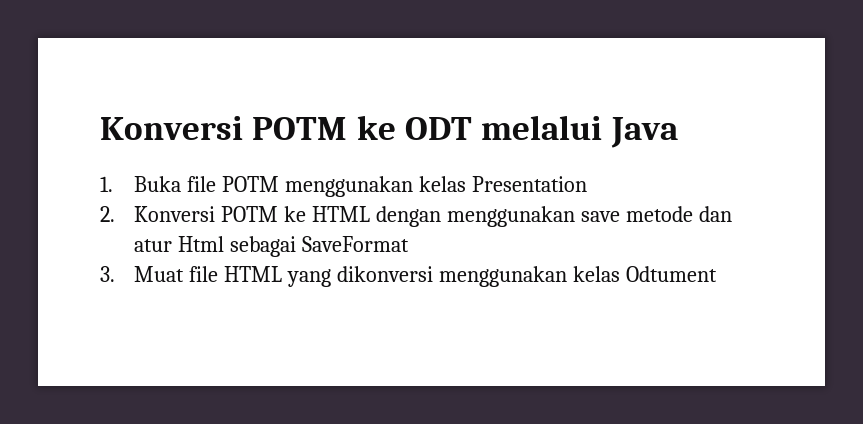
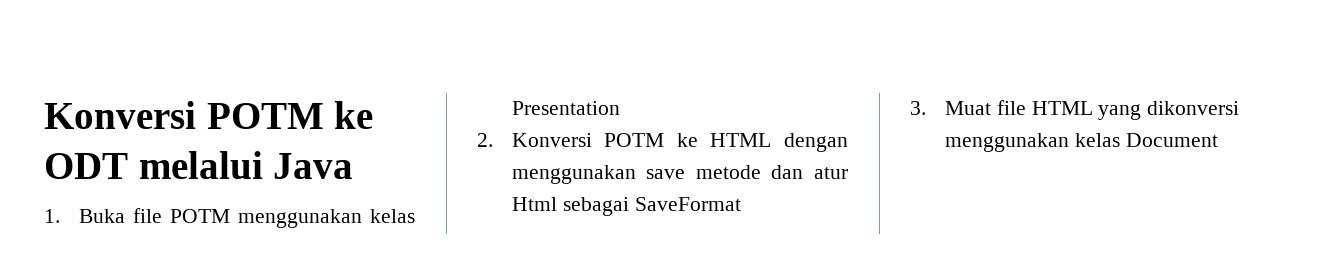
- 3. Muat file HTML yang dikonversi menggunakan kelas Odtument
+ 3. Muat file HTML yang dikonversi menggunakan kelas Document

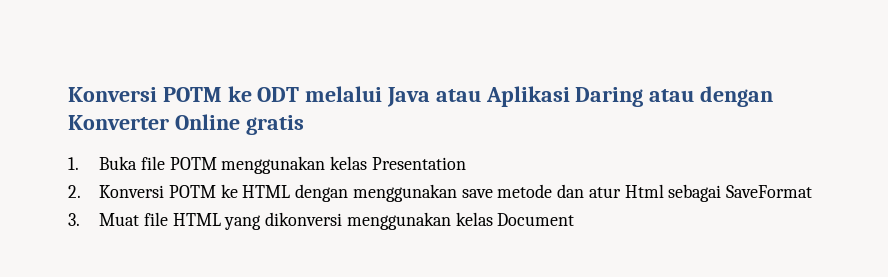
- Konversi POTM ke ODT melalui Java
+ Konversi POTM ke ODT melalui Java atau Aplikasi Daring atau dengan Konverter Online gratis

